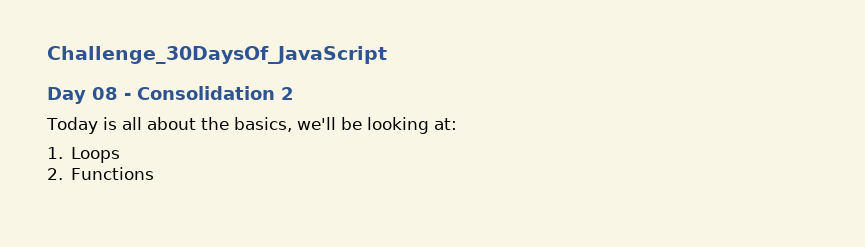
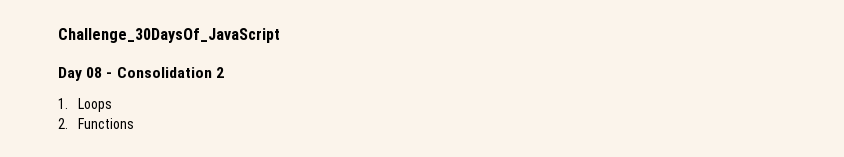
- Today is all about the basics, we'll be looking at:

